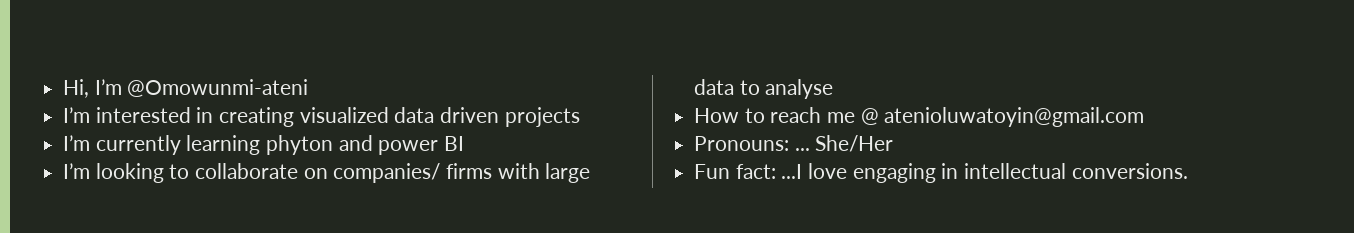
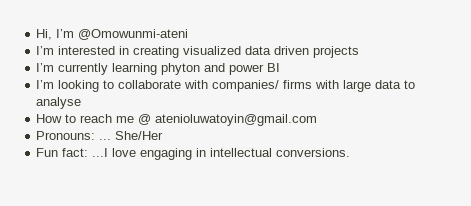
- I’m looking to collaborate on companies/ firms with large data to analyse
+ I’m looking to collaborate with companies/ firms with large data to analyse

